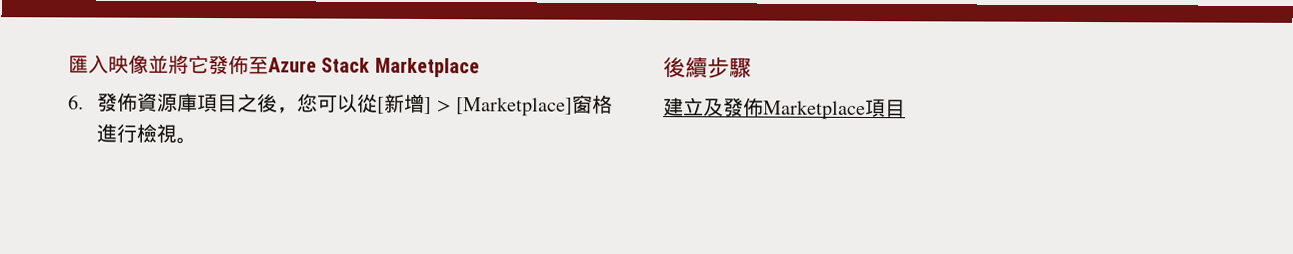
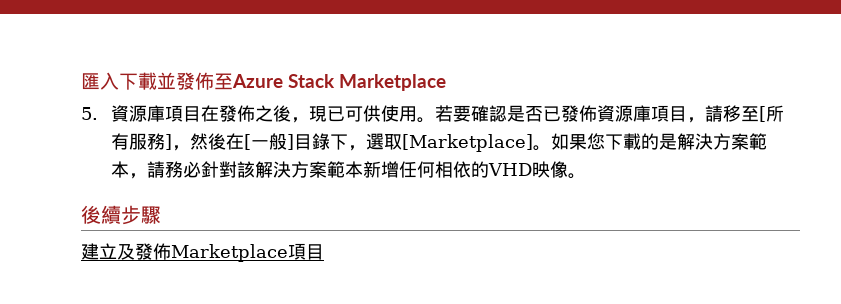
- 匯入映像並將它發佈至Azure Stack Marketplace
+ 匯入下載並發佈至Azure Stack Marketplace
- 6.發佈資源庫項目之後，您可以從[新增] > [Marketplace]窗格進行檢視。
+ 5.資源庫項目在發佈之後，現已可供使用。若要確認是否已發佈資源庫項目，請移至[所有服務]，然後在[一般]目錄下，選取[Marketplace]。如果您下載的是解決方案範本，請務必針對該解決方案範本新增任何相依的VHD映像。

